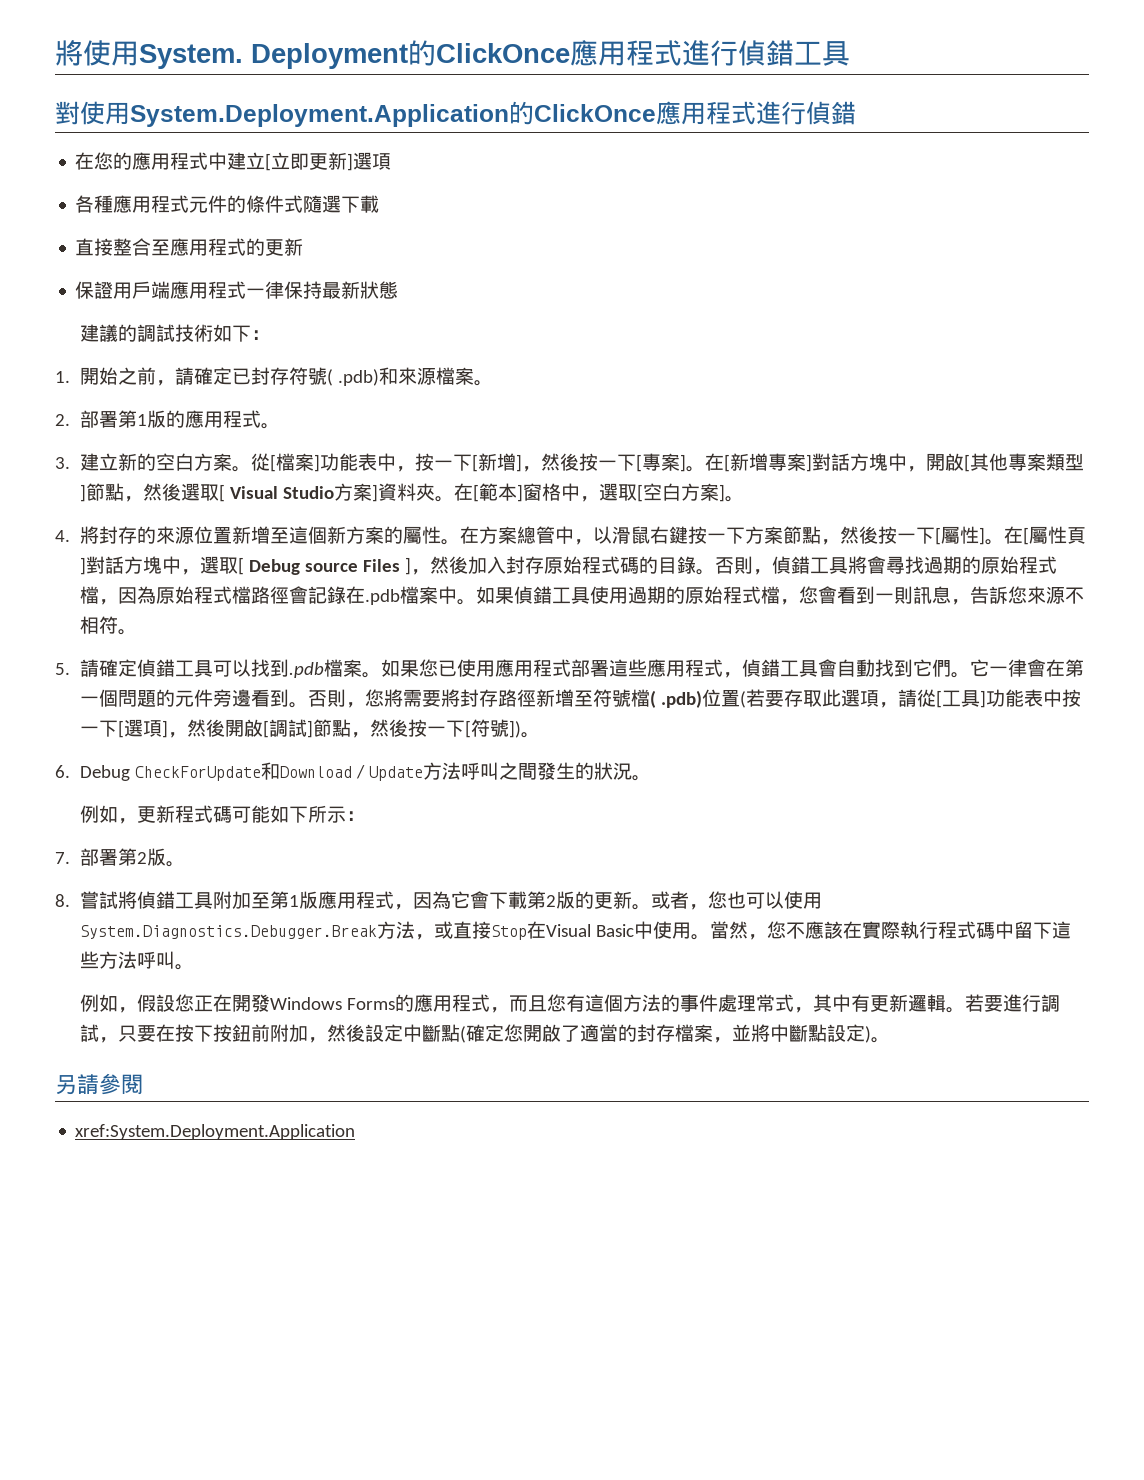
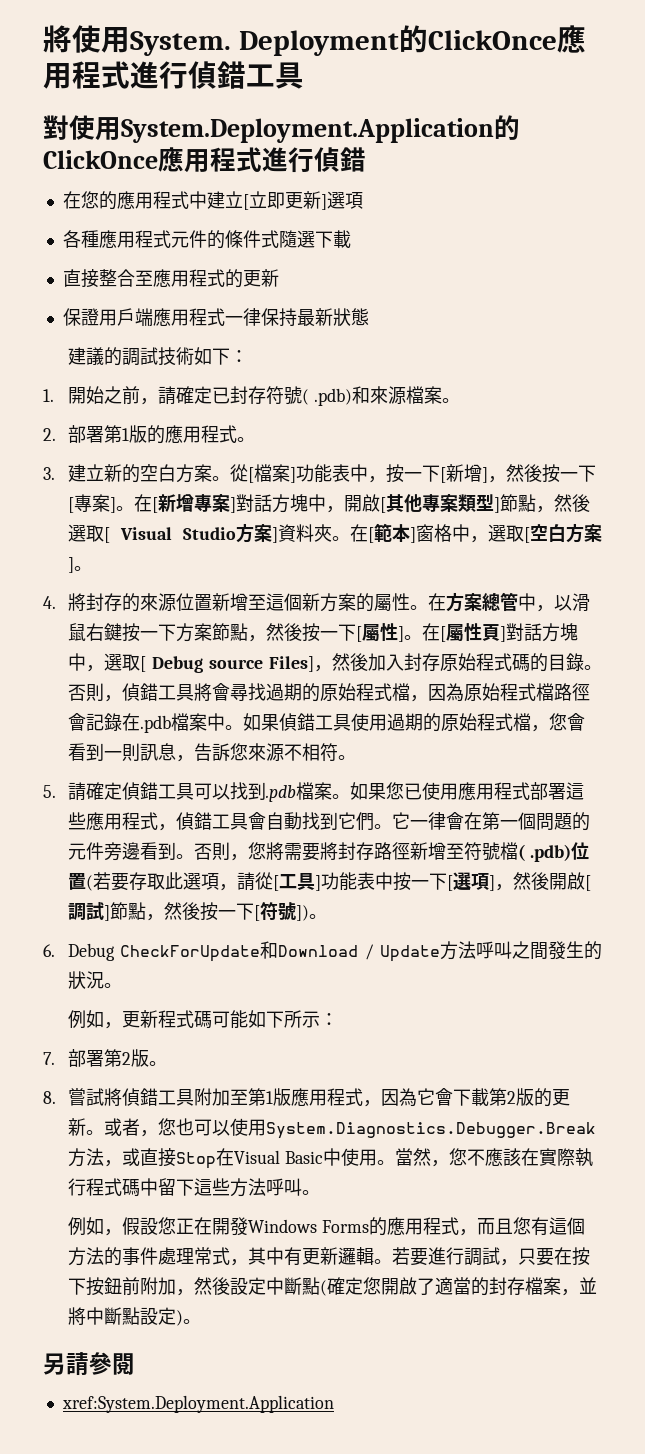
- 在[屬性頁]對話方塊中，選取[ Debug source Files ]，然後加入封存原始程式碼的目錄。
+ 在[屬性頁]對話方塊中，選取[ Debug source Files]，然後加入封存原始程式碼的目錄。

